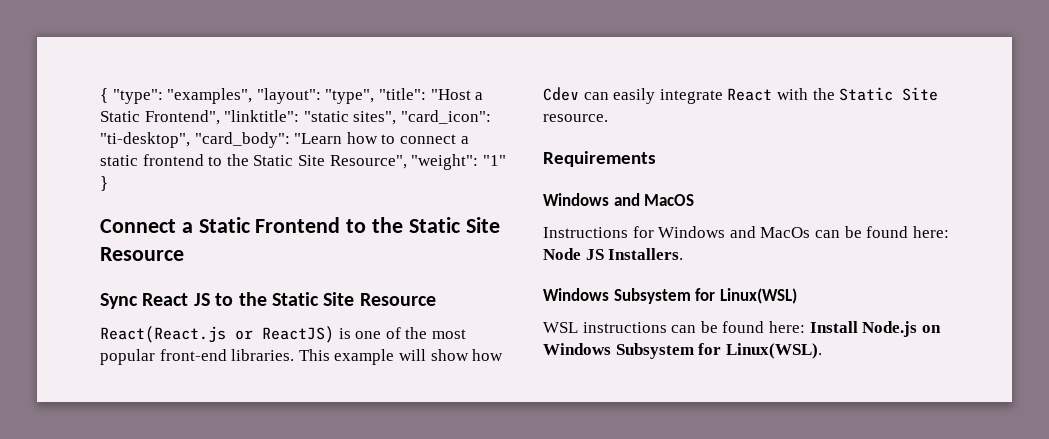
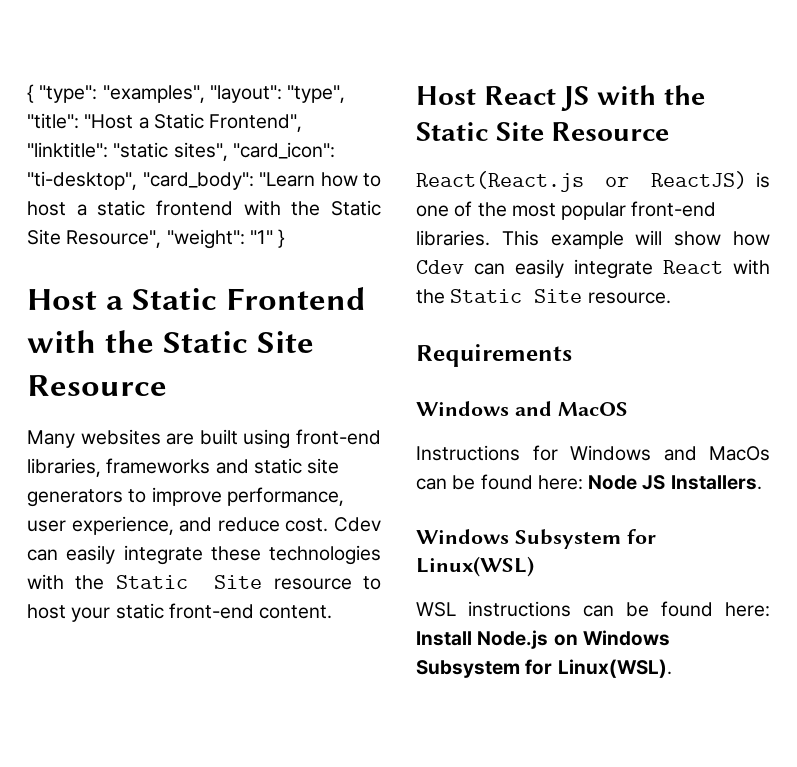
- { "type": "examples", "layout": "type", "title": "Host a Static Frontend", "linktitle": "static sites", "card_icon": "ti-desktop", "card_body": "Learn how to connect a static frontend to the Static Site Resource", "weight": "1" }
+ { "type": "examples", "layout": "type", "title": "Host a Static Frontend", "linktitle": "static sites", "card_icon": "ti-desktop", "card_body": "Learn how to host a static frontend with the Static Site Resource", "weight": "1" }
- Connect a Static Frontend to the Static Site Resource
- Sync React JS to the Static Site Resource
+ Host a Static Frontend with the Static Site Resource
+ Many websites are built using front-end libraries, frameworks and static site generators to improve performance, user experience, and reduce cost. Cdev can easily integrate these technologies with the Static Site resource to host your static front-end content.
+ Host React JS with the Static Site Resource

